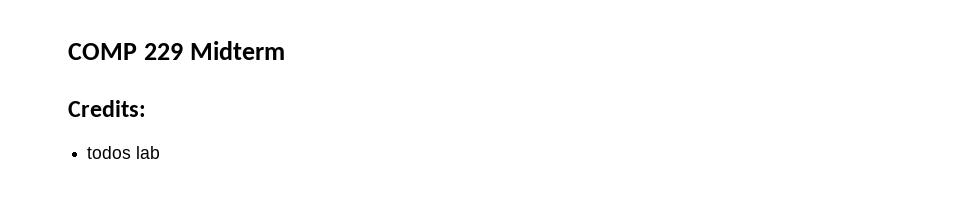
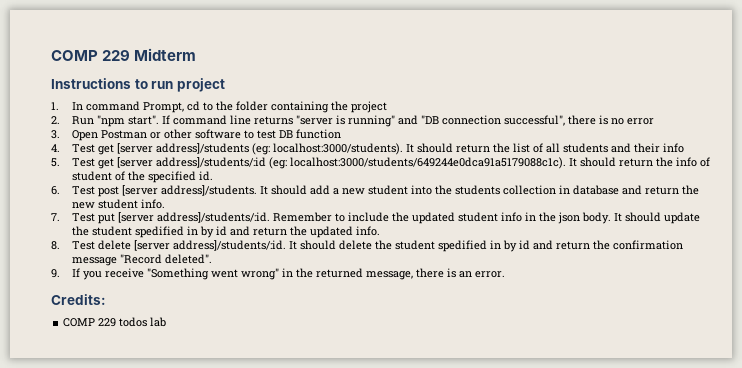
+ Instructions to run project
+ 1. In command Prompt, cd to the folder containing the project
+ 2. Run "npm start". If command line returns "server is running" and "DB connection successful", there is no error
+ 3. Open Postman or other software to test DB function
+ 4. Test get [server address]/students (eg: localhost:3000/students). It should return the list of all students and their info
+ 5. Test get [server address]/students/:id (eg: localhost:3000/students/649244e0dca91a5179088c1c). It should return the info of student of the specified id.
+ 6. Test post [server address]/students. It should add a new student into the students collection in database and return the new student info.
+ 7. Test put [server address]/students/:id. Remember to include the updated student info in the json body. It should update the student spedified in by id and return the updated info.
+ 8. Test delete [server address]/students/:id. It should delete the student spedified in by id and return the confirmation message "Record deleted".
+ 9. If you receive "Something went wrong" in the returned message, there is an error.
- todos lab
+ COMP 229 todos lab

